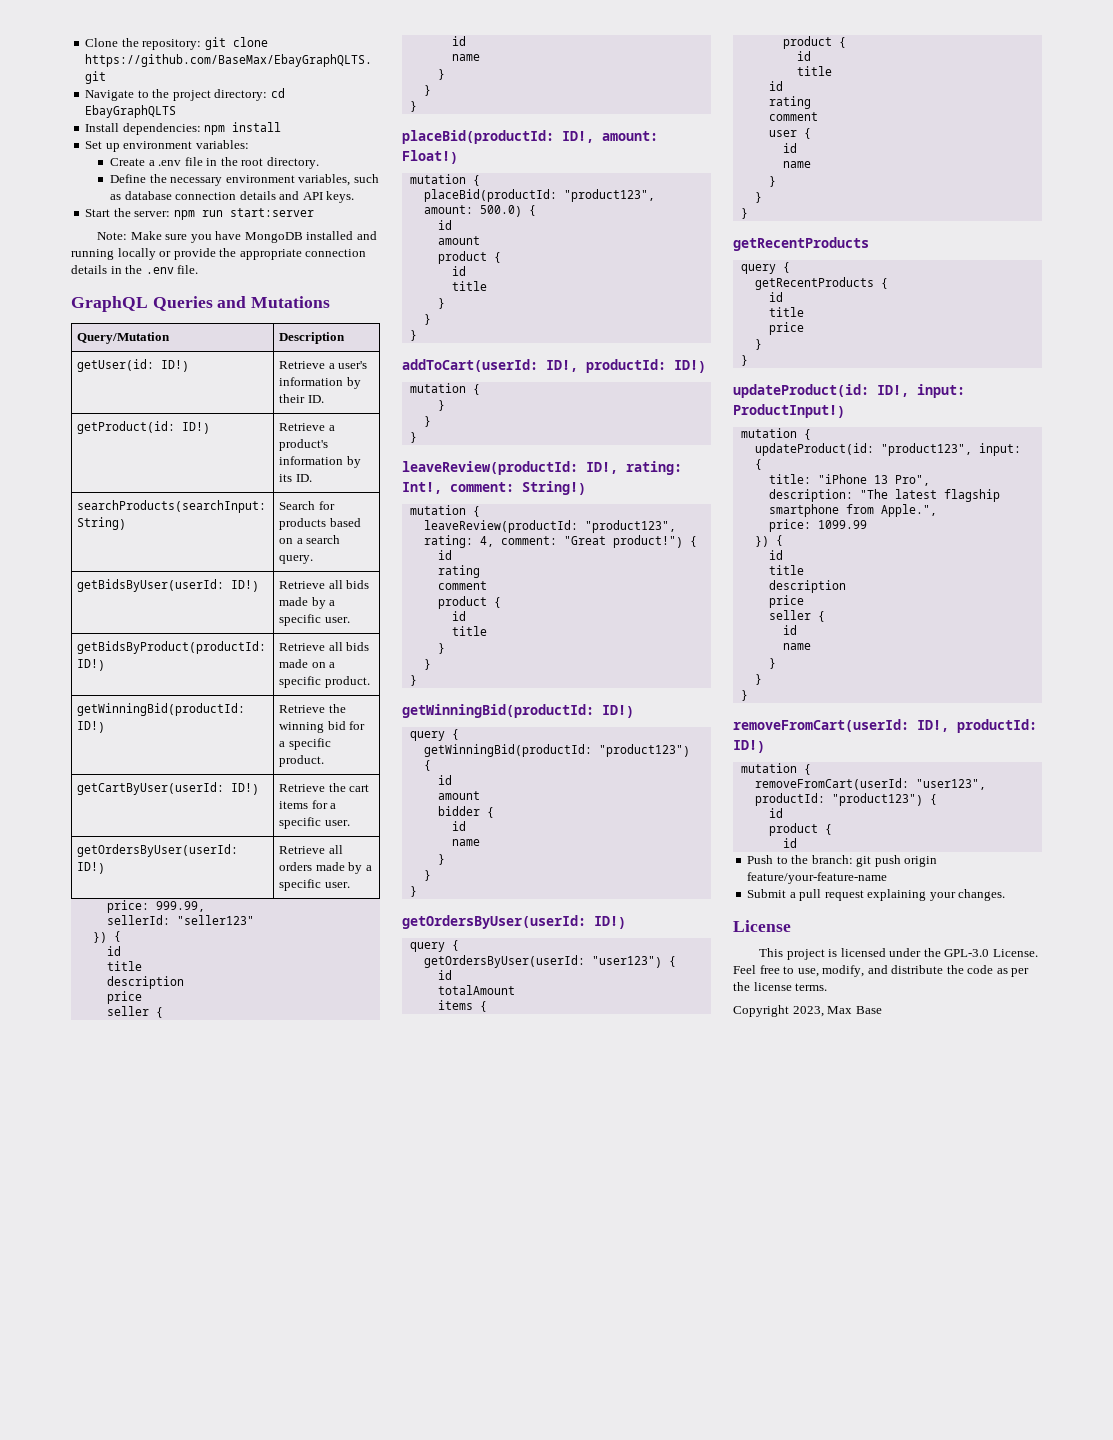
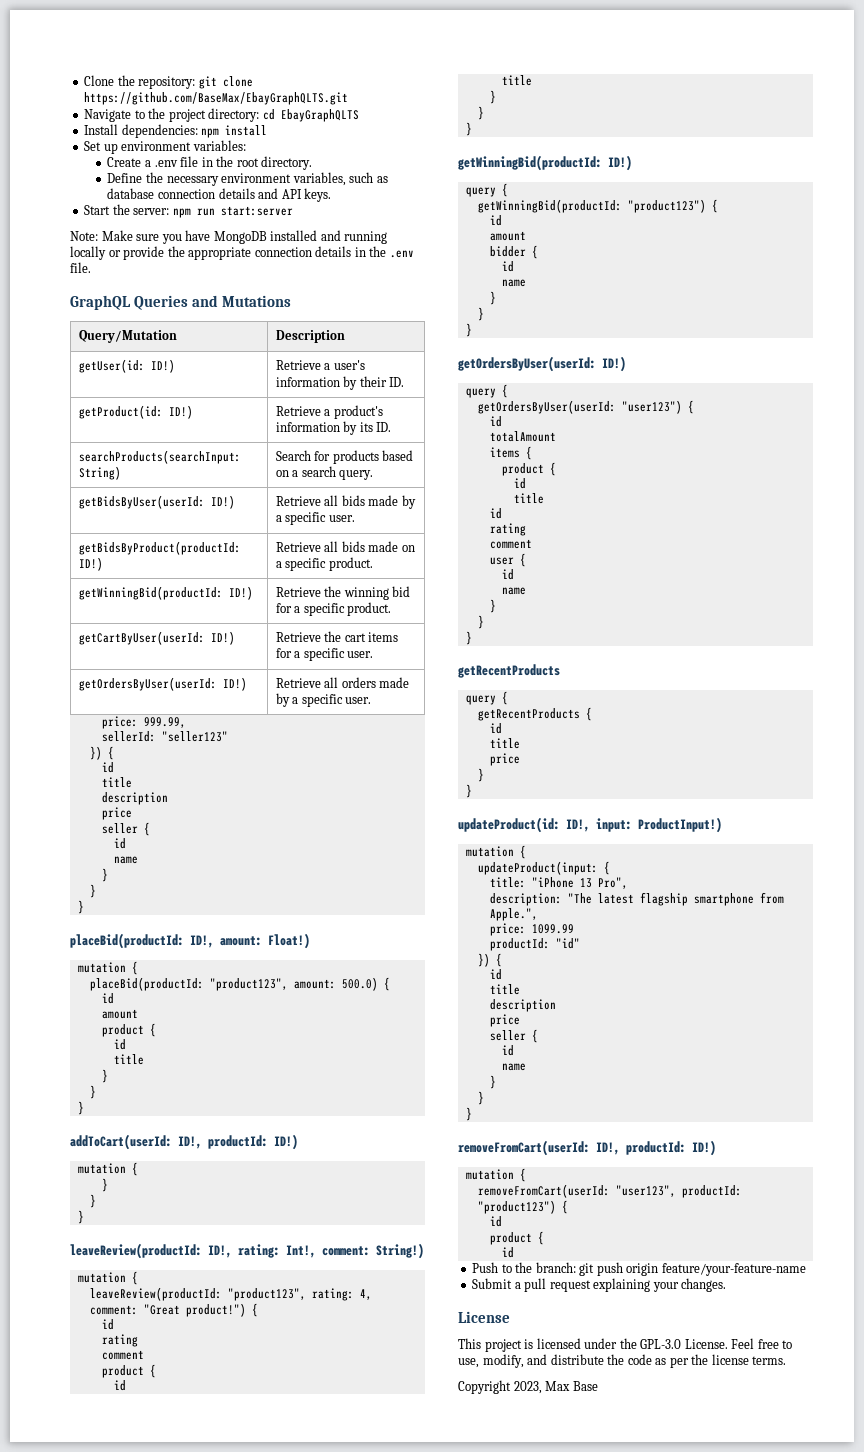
- updateProduct(id: "product123", input: {
+ updateProduct(input: {
+ productId: "id"

